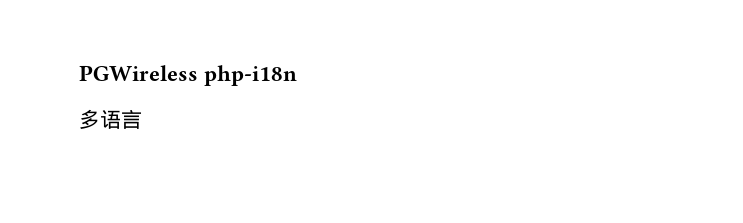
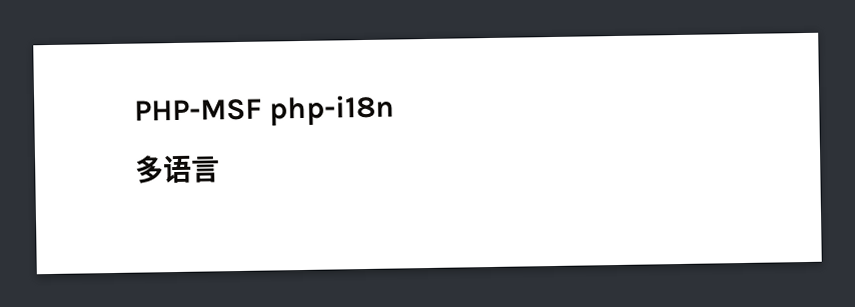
- PGWireless php-i18n
+ PHP-MSF php-i18n

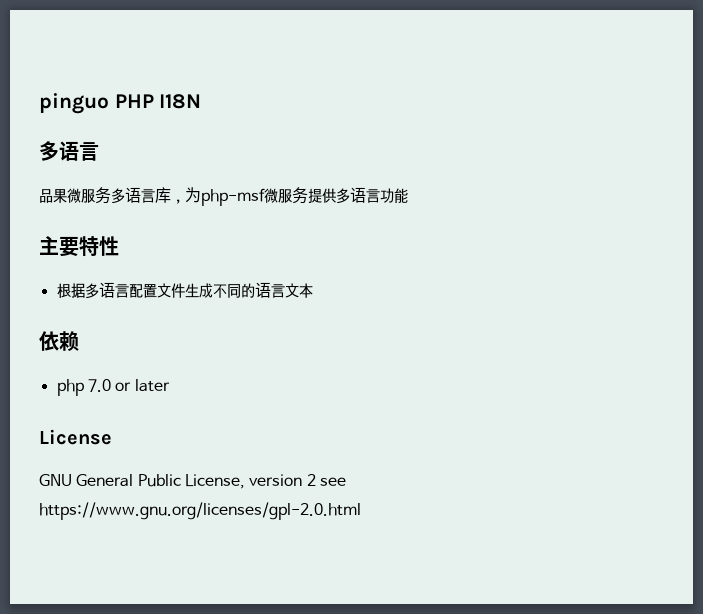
- PHP-MSF php-i18n
+ pinguo PHP I18N
  多语言
+ 品果微服务多语言库，为php-msf微服务提供多语言功能
+ 主要特性
+ 根据多语言配置文件生成不同的语言文本
+ 依赖
+ php 7.0 or later
+ License
+ GNU General Public License, version 2 see https://www.gnu.org/licenses/gpl-2.0.html

